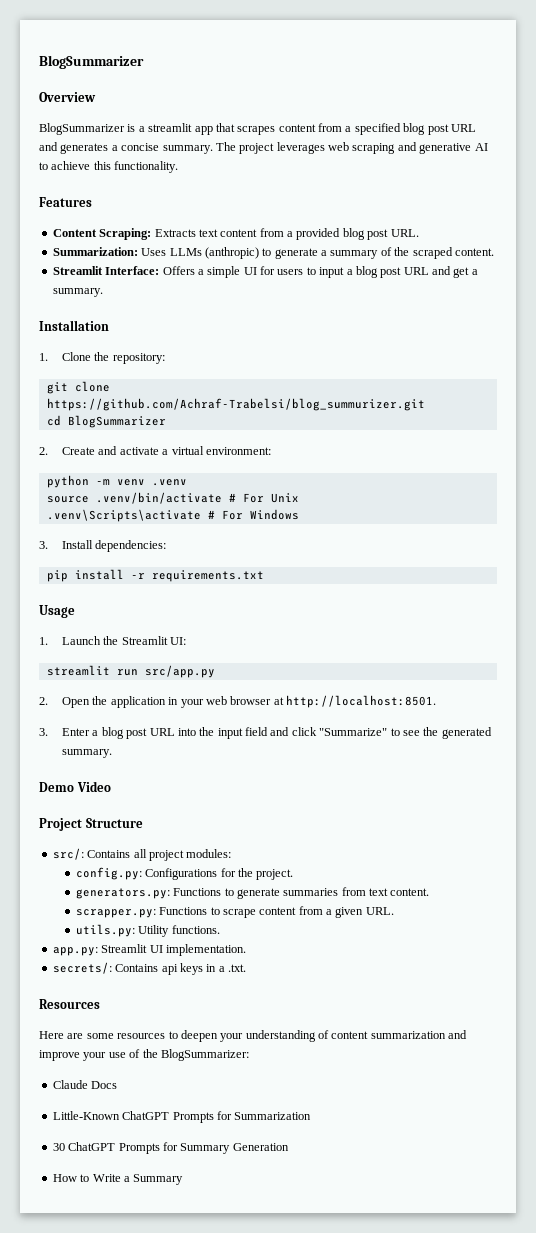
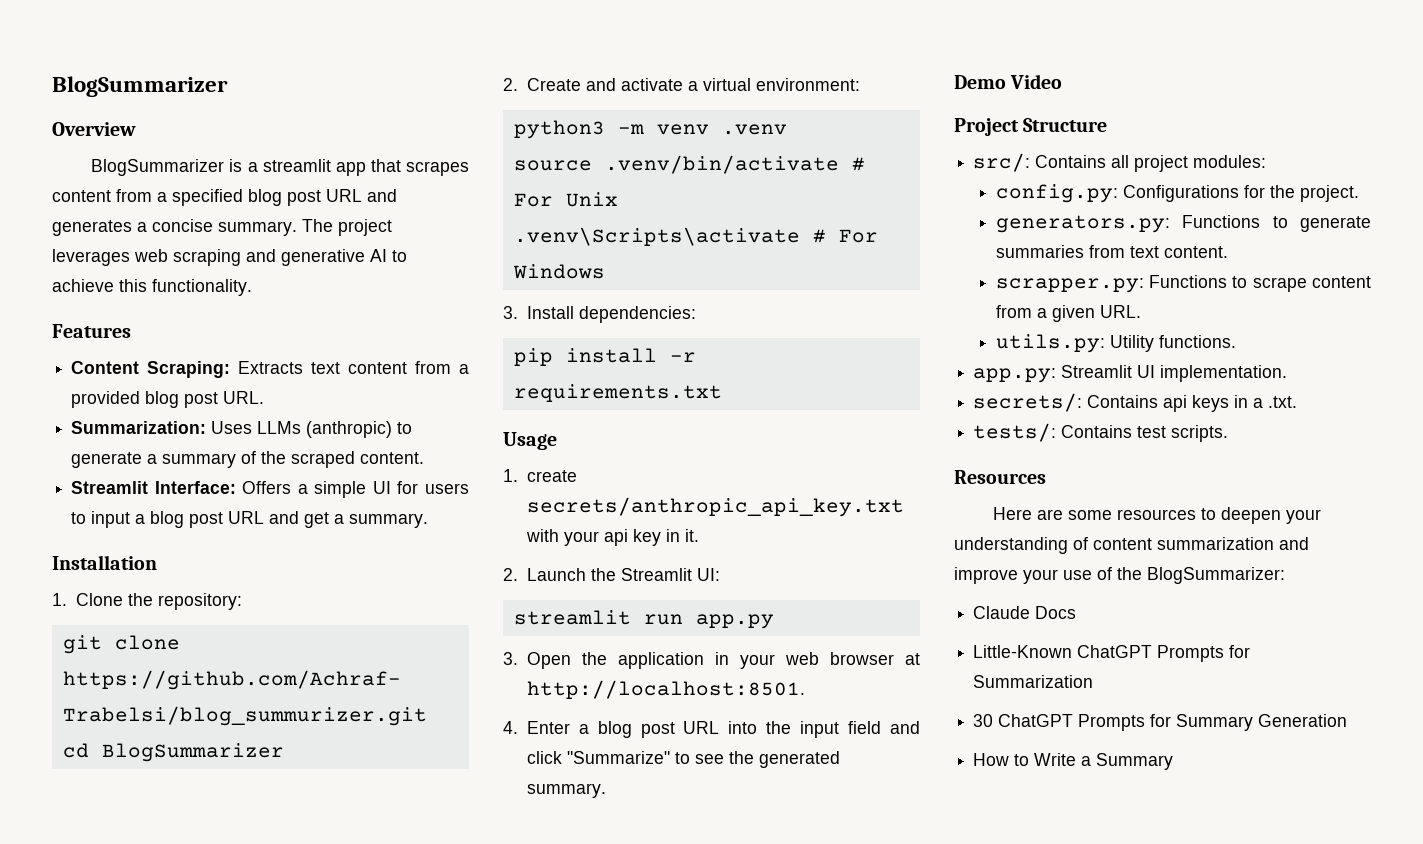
- python -m venv .venv
+ python3 -m venv .venv
- 1. Launch the Streamlit UI:
+ 1. create secrets/anthropic_api_key.txt with your api key in it.
+ 2. Launch the Streamlit UI:
- streamlit run src/app.py
- 2. Open the application in your web browser at http://localhost:8501.
+ streamlit run app.py
+ 3. Open the application in your web browser at http://localhost:8501.
- 3. Enter a blog post URL into the input field and click "Summarize" to see the generated summary.
+ 4. Enter a blog post URL into the input field and click "Summarize" to see the generated summary.
+ tests/: Contains test scripts.

